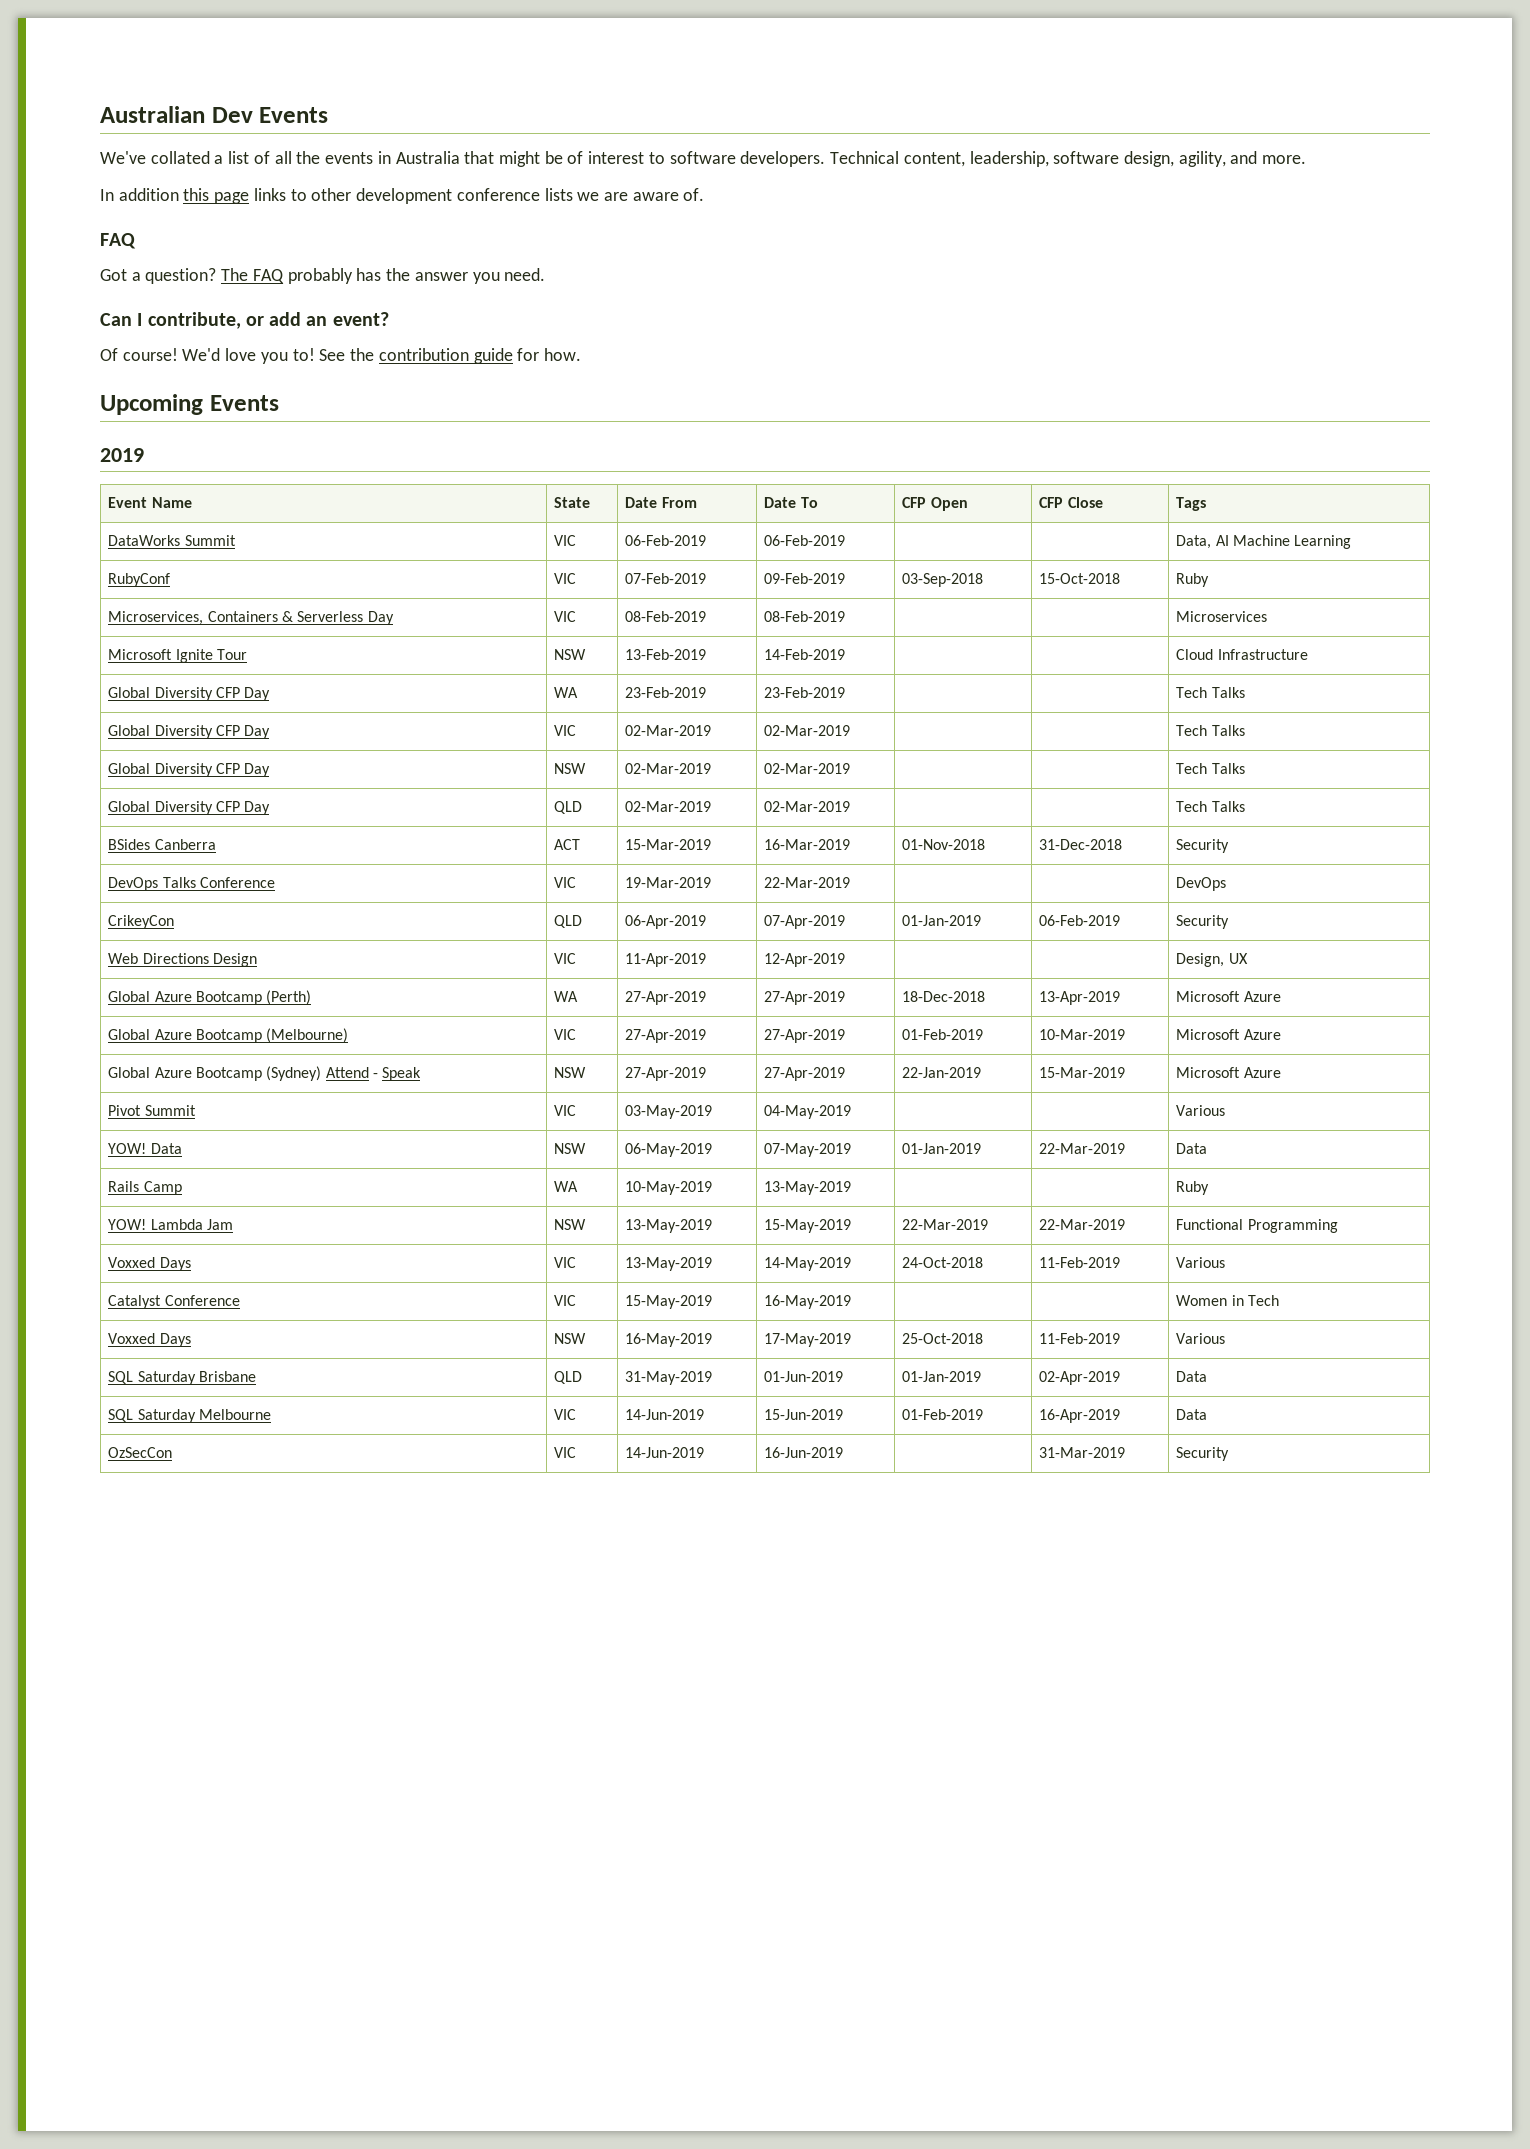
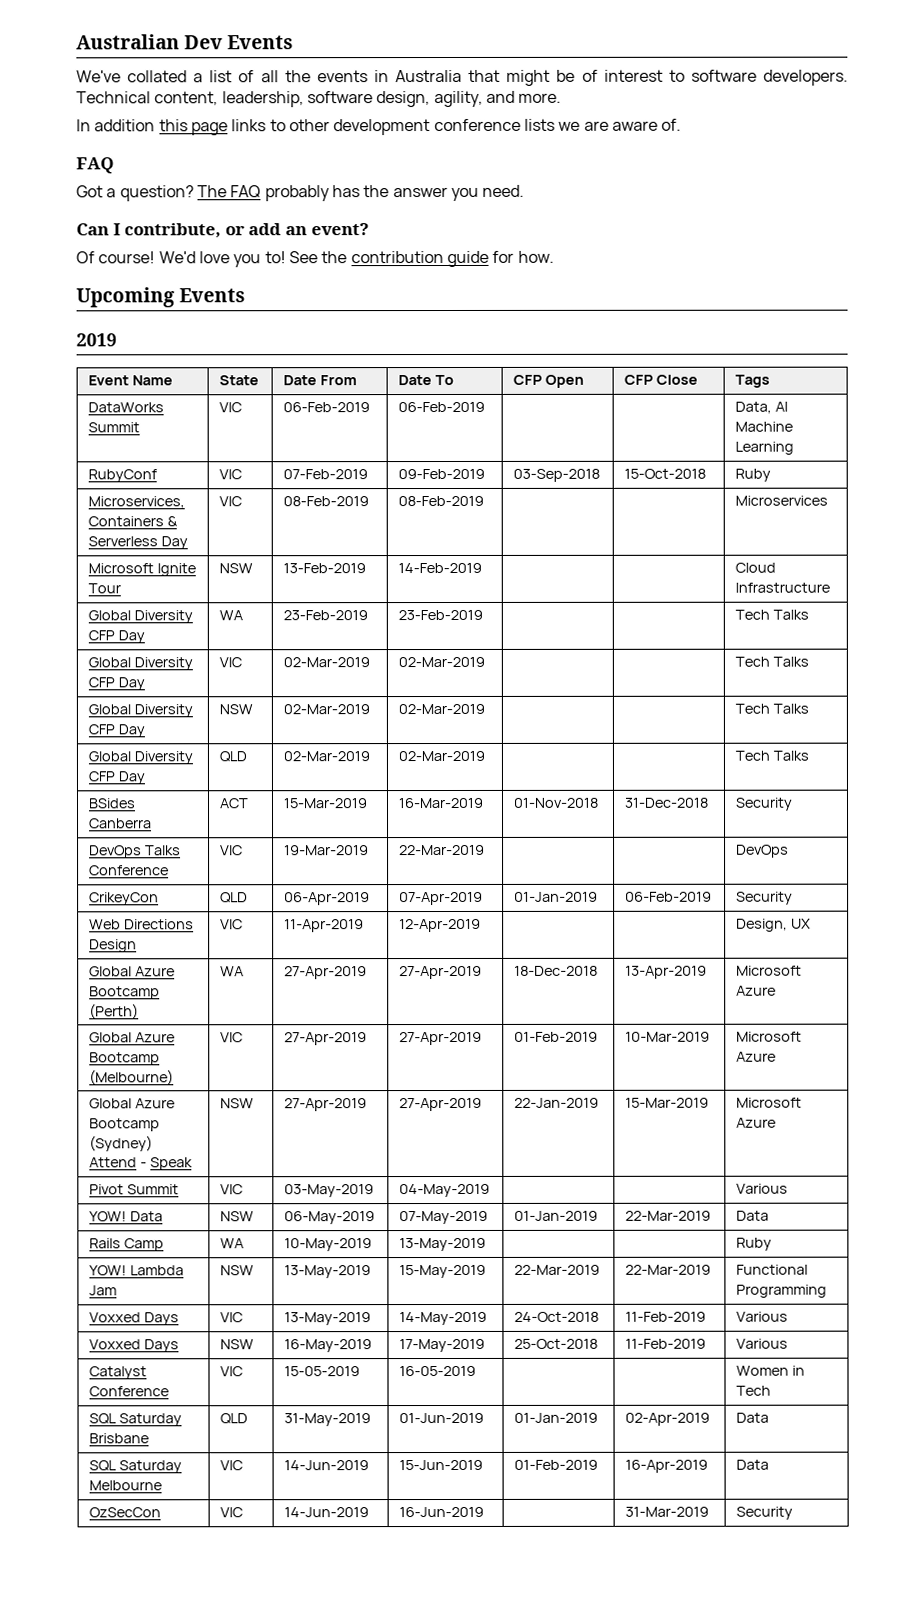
- Catalyst Conference | VIC | 15-May-2019 | 16-May-2019 | | | Women in Tech
+ Catalyst Conference | VIC | 15-05-2019 | 16-05-2019 | | | Women in Tech

